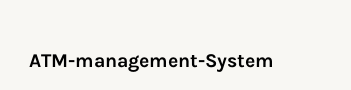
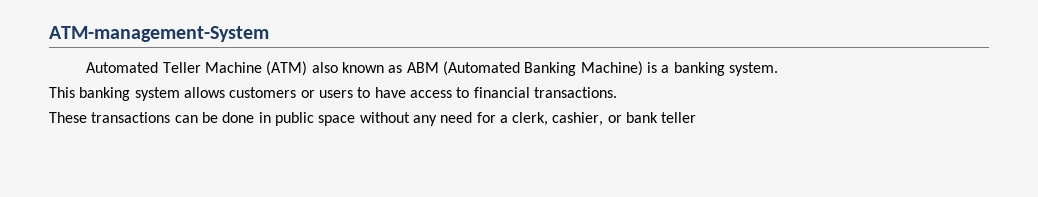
+ Automated Teller Machine (ATM) also known as ABM (Automated Banking Machine) is a banking system.
+ This banking system allows customers or users to have access to financial transactions.
+ These transactions can be done in public space without any need for a clerk, cashier, or bank teller

